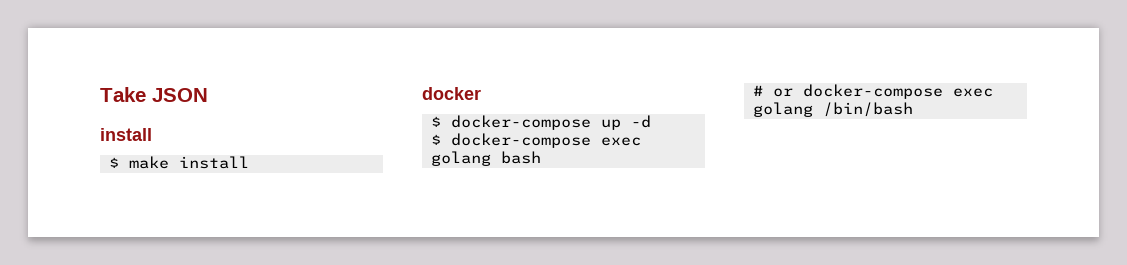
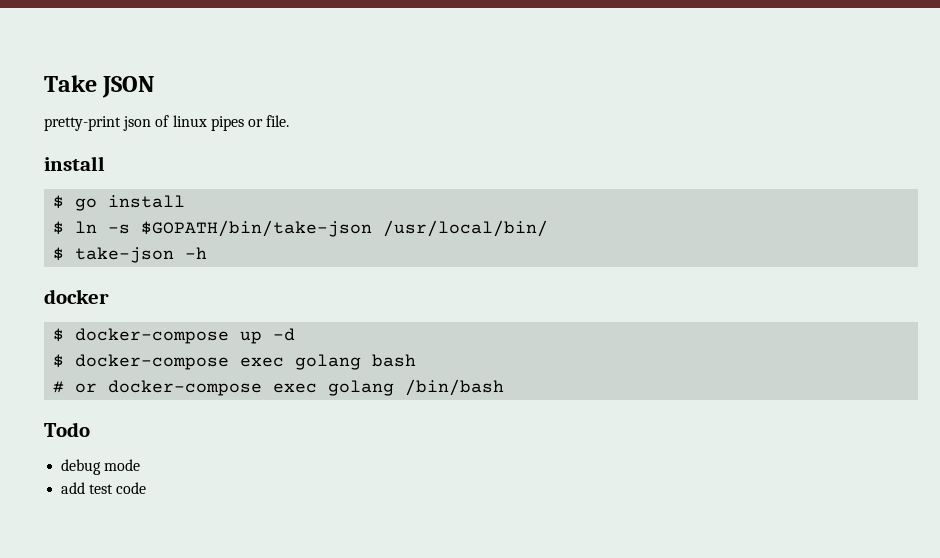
  Take JSON
+ pretty-print json of linux pipes or file.
  install
- $ make install
+ $ go install
+ $ ln -s $GOPATH/bin/take-json /usr/local/bin/
+ $ take-json -h
+ Todo
+ debug mode
+ add test code

